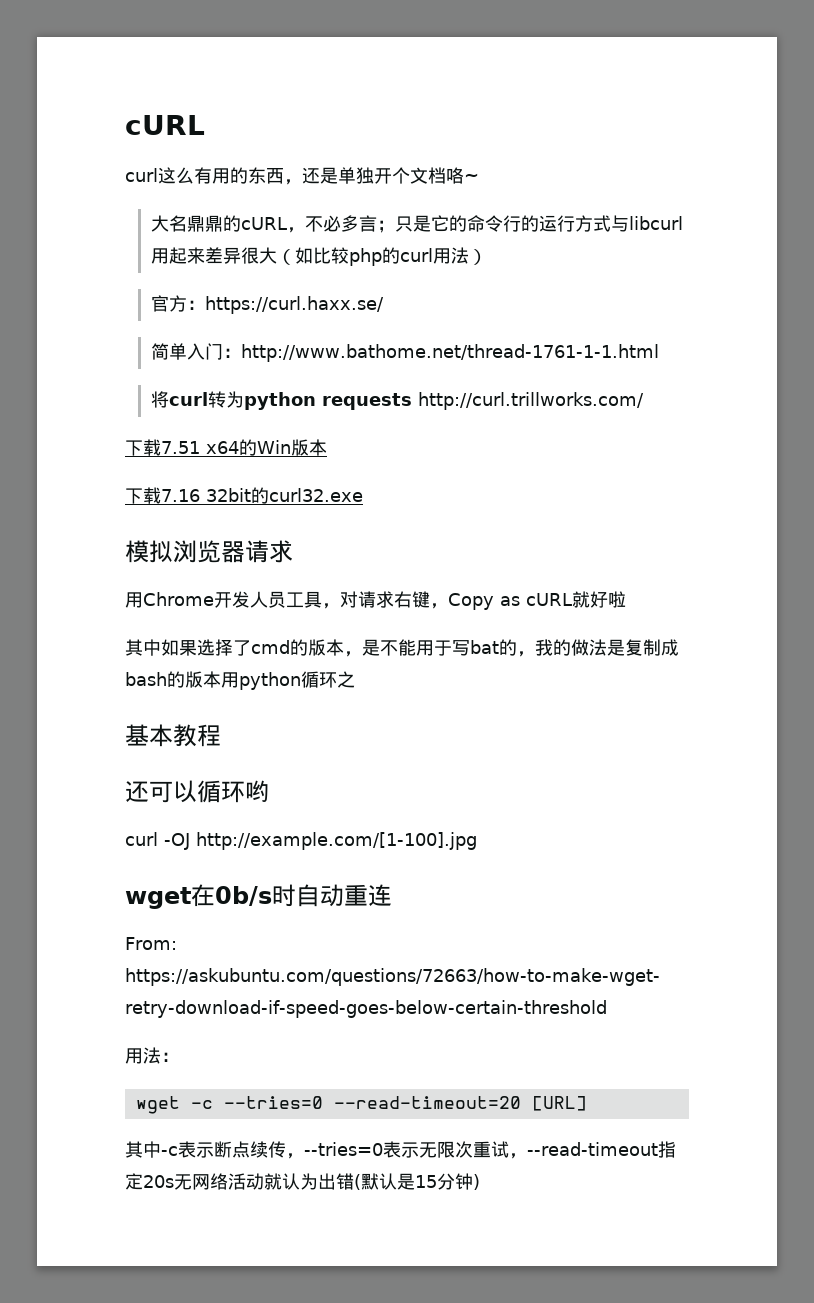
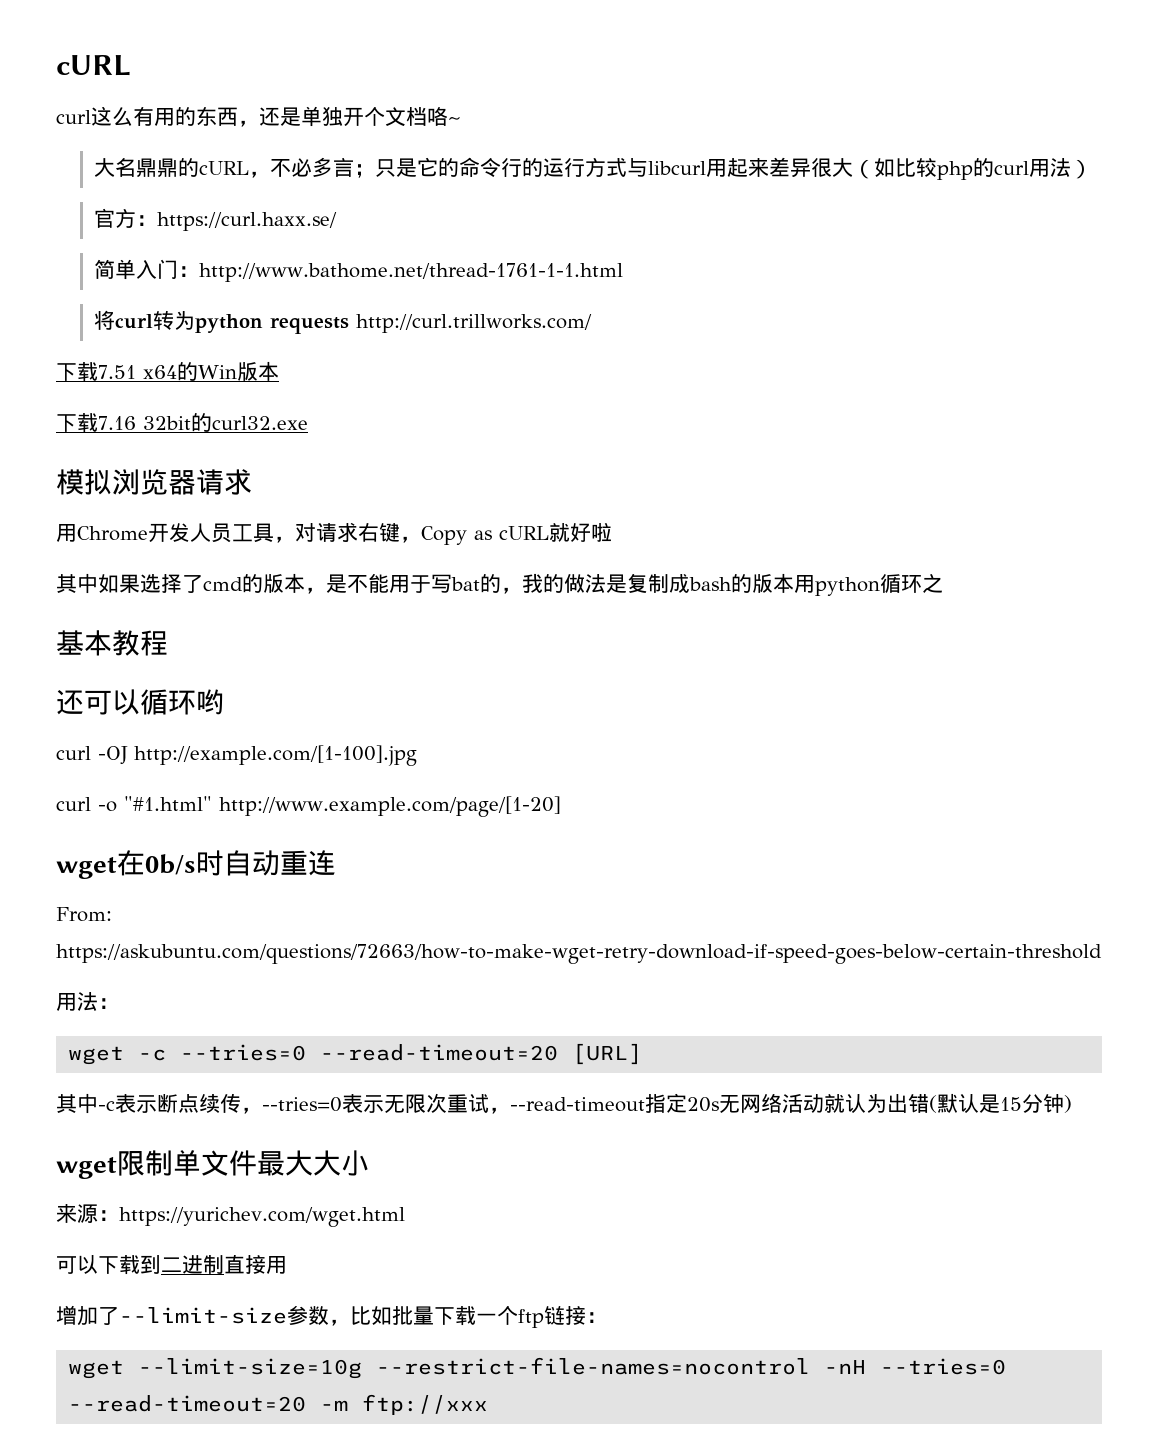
+ curl -o "#1.html" http://www.example.com/page/[1-20]
+ wget限制单文件最大大小
+ 来源：https://yurichev.com/wget.html
+ 可以下载到二进制直接用
+ 增加了--limit-size参数，比如批量下载一个ftp链接：
+ wget --limit-size=10g --restrict-file-names=nocontrol -nH --tries=0 --read-timeout=20 -m ftp://xxx

